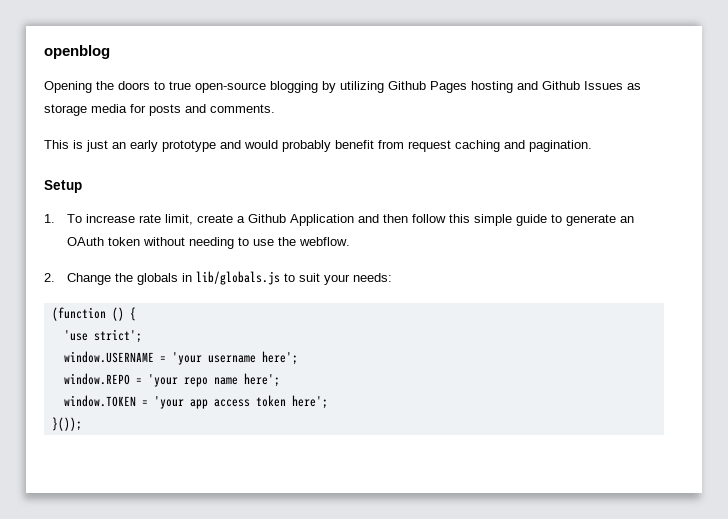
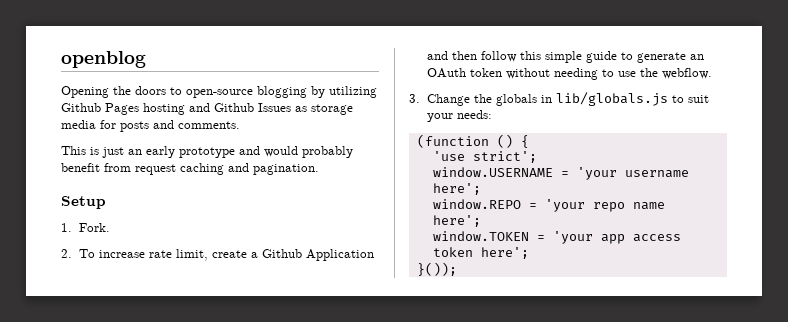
- Opening the doors to true open-source blogging by utilizing Github Pages hosting and Github Issues as storage media for posts and comments.
+ Opening the doors to open-source blogging by utilizing Github Pages hosting and Github Issues as storage media for posts and comments.
- 1. To increase rate limit, create a Github Application and then follow this simple guide to generate an OAuth token without needing to use the webflow.
+ 1. Fork.
+ 2. To increase rate limit, create a Github Application and then follow this simple guide to generate an OAuth token without needing to use the webflow.
- 2. Change the globals in lib/globals.js to suit your needs:
+ 3. Change the globals in lib/globals.js to suit your needs:

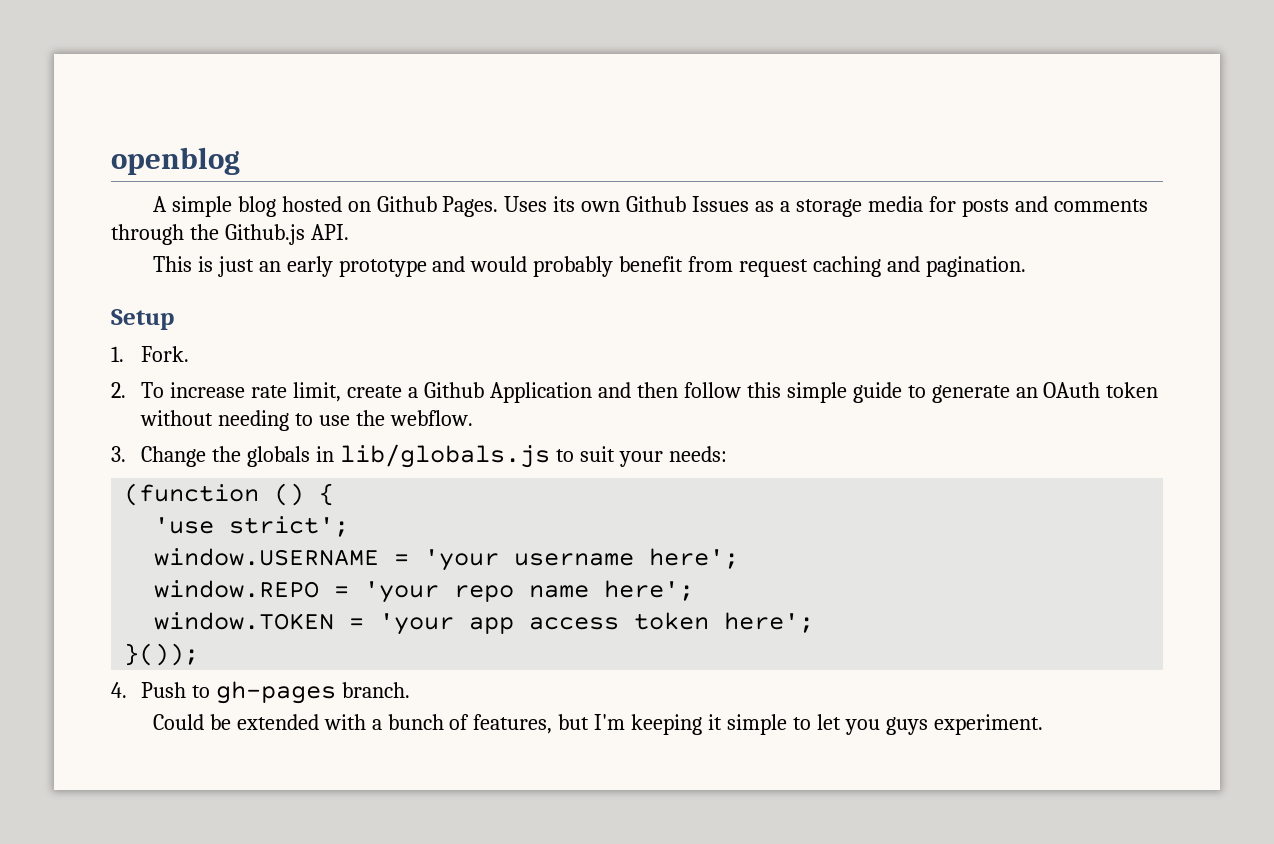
- Opening the doors to open-source blogging by utilizing Github Pages hosting and Github Issues as storage media for posts and comments.
+ A simple blog hosted on Github Pages. Uses its own Github Issues as a storage media for posts and comments through the Github.js API.
+ 4. Push to gh-pages branch.
+ Could be extended with a bunch of features, but I'm keeping it simple to let you guys experiment.

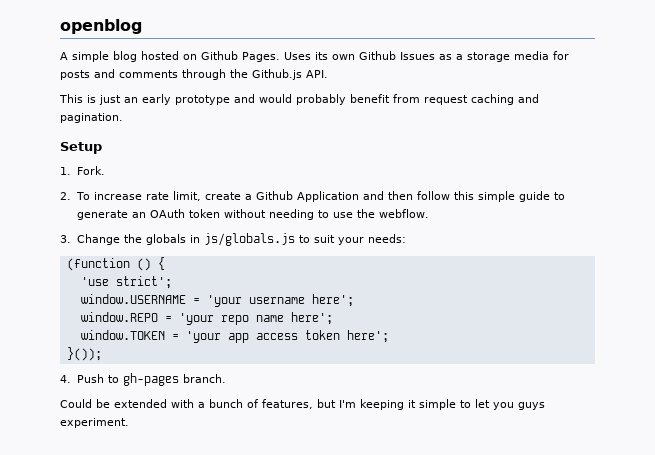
- 3. Change the globals in lib/globals.js to suit your needs:
+ 3. Change the globals in js/globals.js to suit your needs:

